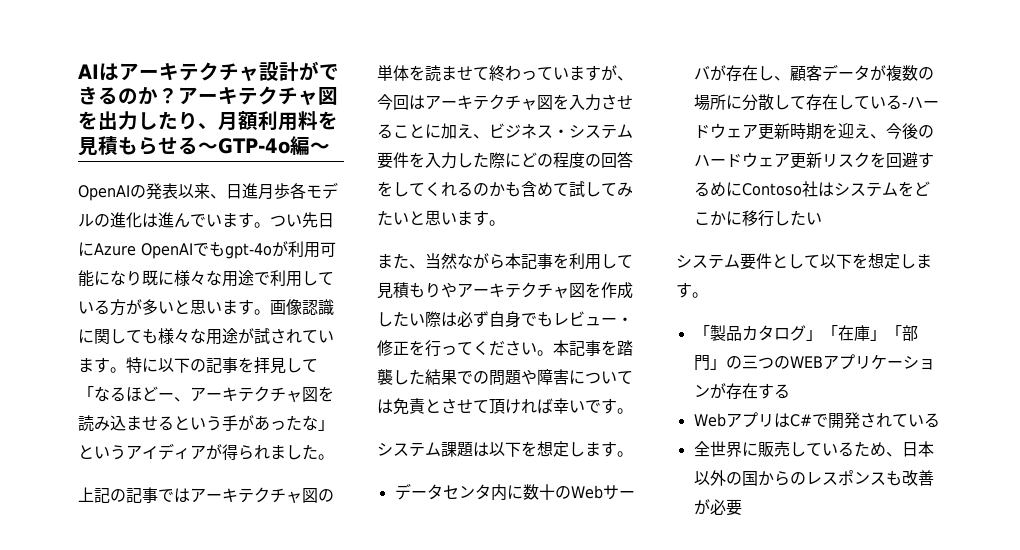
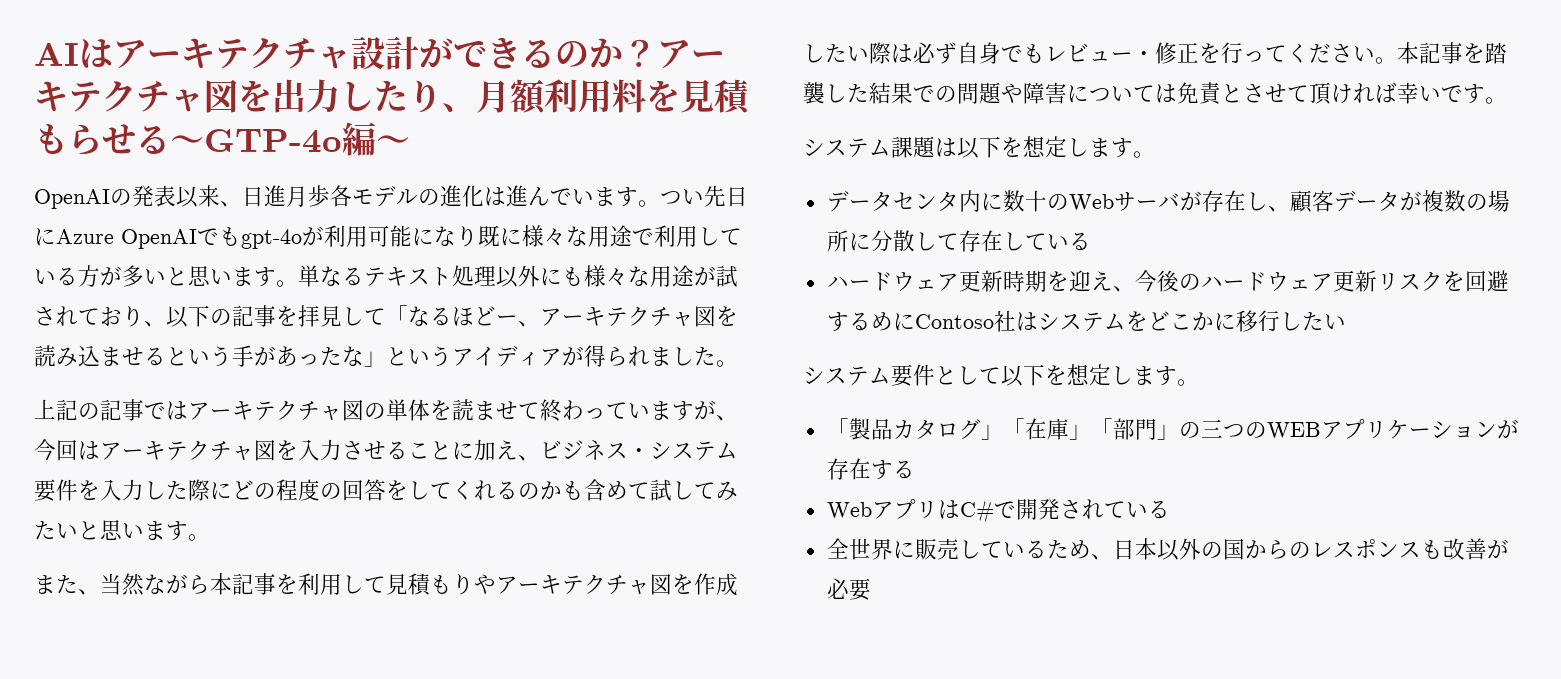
- 画像認識に関しても様々な用途が試されています。特に以下の記事を拝見して「なるほどー、アーキテクチャ図を読み込ませるという手があったな」というアイディアが得られました。
+ 単なるテキスト処理以外にも様々な用途が試されており、以下の記事を拝見して「なるほどー、アーキテクチャ図を読み込ませるという手があったな」というアイディアが得られました。
- データセンタ内に数十のWebサーバが存在し、顧客データが複数の場所に分散して存在している-ハードウェア更新時期を迎え、今後のハードウェア更新リスクを回避するめにContoso社はシステムをどこかに移行したい
+ データセンタ内に数十のWebサーバが存在し、顧客データが複数の場所に分散して存在している
+ ハードウェア更新時期を迎え、今後のハードウェア更新リスクを回避するめにContoso社はシステムをどこかに移行したい

